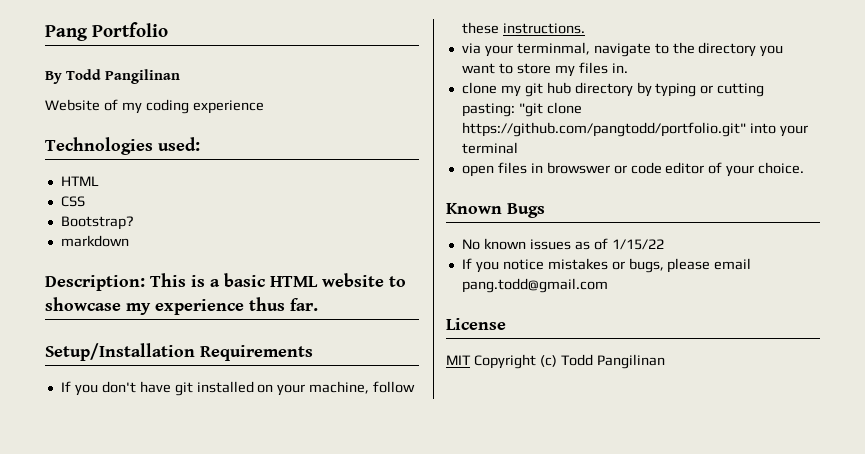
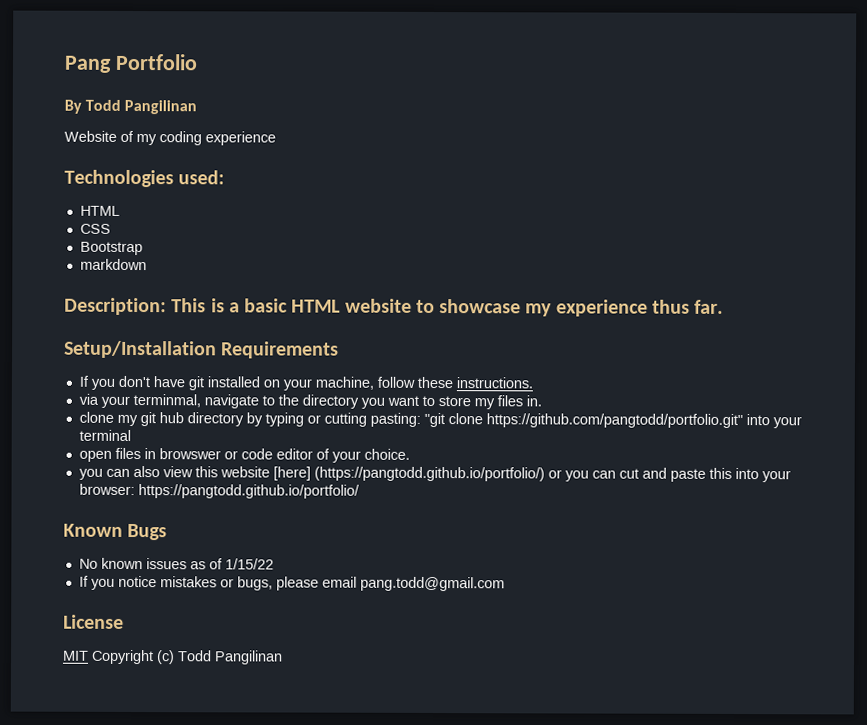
- Bootstrap?
+ Bootstrap
+ you can also view this website [here] (https://pangtodd.github.io/portfolio/) or you can cut and paste this into your browser: https://pangtodd.github.io/portfolio/

